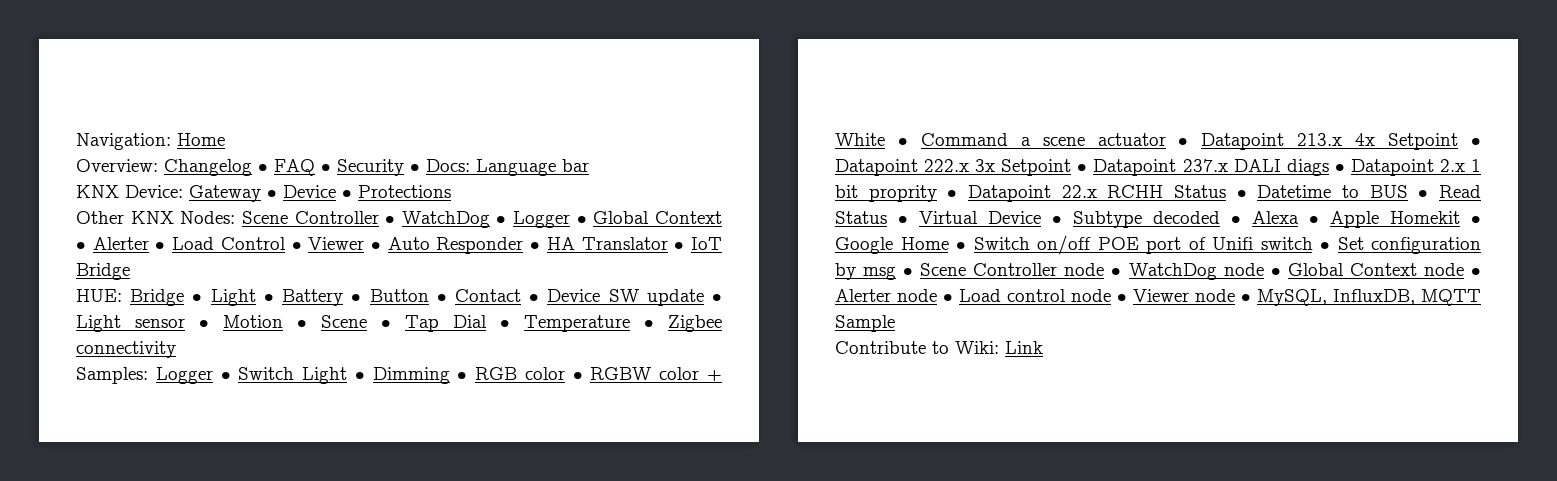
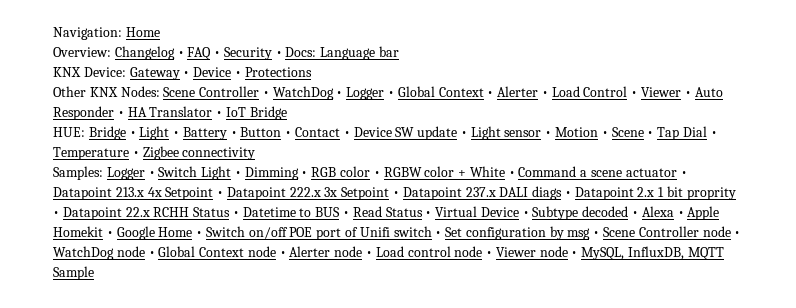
- Contribute to Wiki: Link

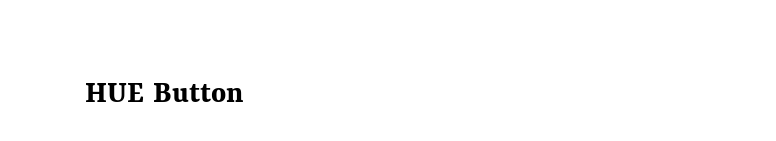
- Navigation: Home
- Overview: Changelog • FAQ • Security • Docs: Language bar
- KNX Device: Gateway • Device • Protections
- Other KNX Nodes: Scene Controller • WatchDog • Logger • Global Context • Alerter • Load Control • Viewer • Auto Responder • HA Translator • IoT Bridge
- HUE: Bridge • Light • Battery • Button • Contact • Device SW update • Light sensor • Motion • Scene • Tap Dial • Temperature • Zigbee connectivity
- Samples: Logger • Switch Light • Dimming • RGB color • RGBW color + White • Command a scene actuator • Datapoint 213.x 4x Setpoint • Datapoint 222.x 3x Setpoint • Datapoint 237.x DALI diags • Datapoint 2.x 1 bit proprity • Datapoint 22.x RCHH Status • Datetime to BUS • Read Status • Virtual Device • Subtype decoded • Alexa • Apple Homekit • Google Home • Switch on/off POE port of Unifi switch • Set configuration by msg • Scene Controller node • WatchDog node • Global Context node • Alerter node • Load control node • Viewer node • MySQL, InfluxDB, MQTT Sample
+ HUE Button

